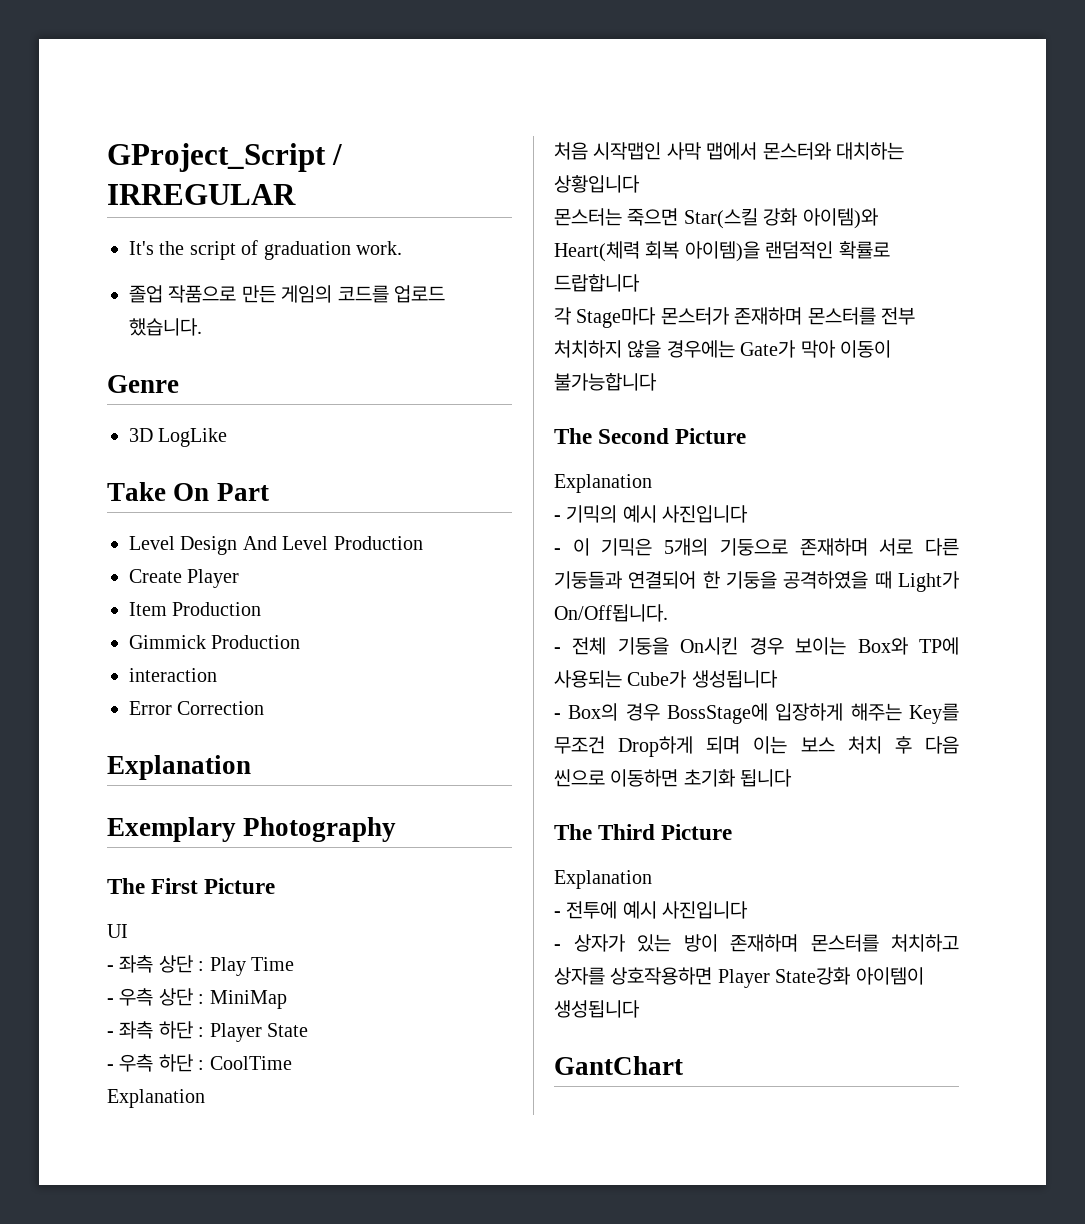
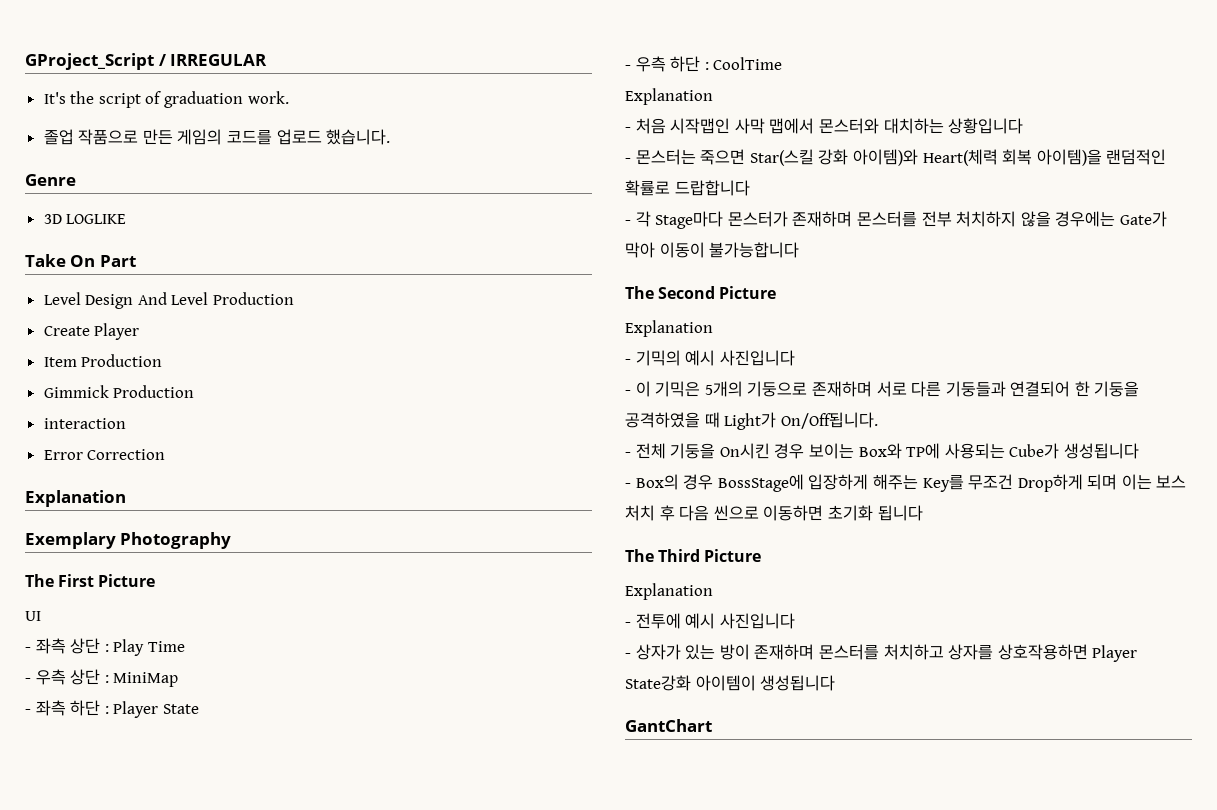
- 3D LogLike
+ 3D LOGLIKE
- 처음 시작맵인 사막 맵에서 몬스터와 대치하는 상황입니다
+ - 처음 시작맵인 사막 맵에서 몬스터와 대치하는 상황입니다
- 몬스터는 죽으면 Star(스킬 강화 아이템)와 Heart(체력 회복 아이템)을 랜덤적인 확률로 드랍합니다
+ - 몬스터는 죽으면 Star(스킬 강화 아이템)와 Heart(체력 회복 아이템)을 랜덤적인 확률로 드랍합니다
- 각 Stage마다 몬스터가 존재하며 몬스터를 전부 처치하지 않을 경우에는 Gate가 막아 이동이 불가능합니다
+ - 각 Stage마다 몬스터가 존재하며 몬스터를 전부 처치하지 않을 경우에는 Gate가 막아 이동이 불가능합니다

